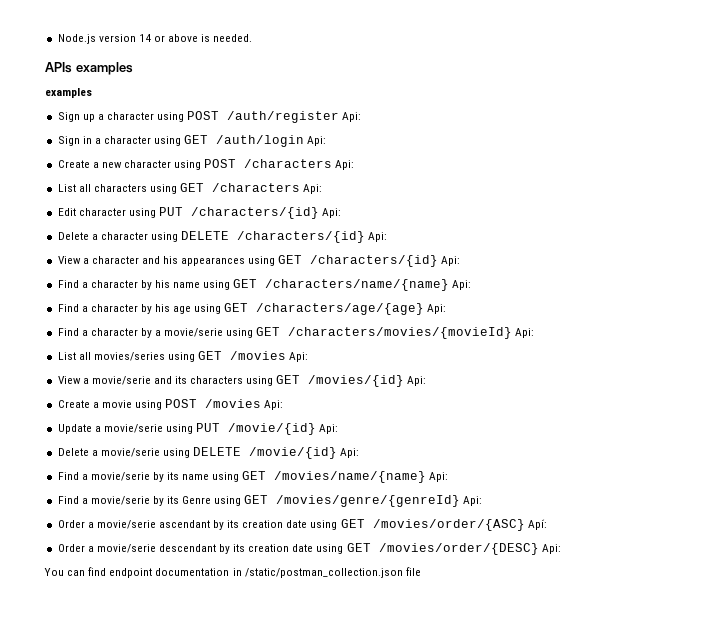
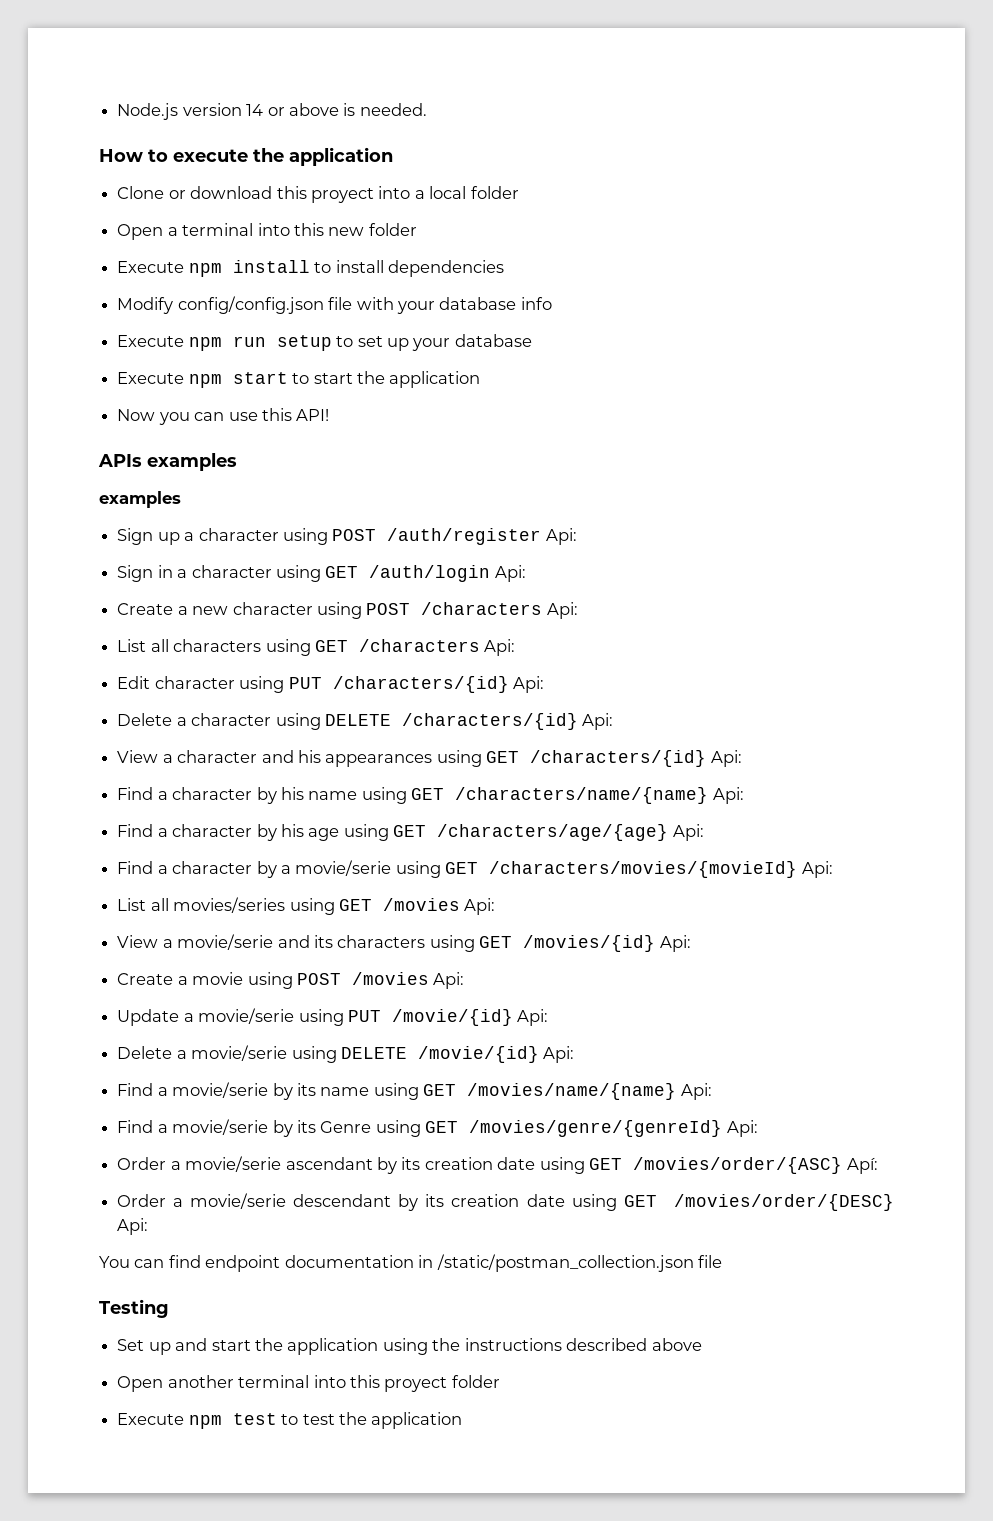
+ How to execute the application
+ Clone or download this proyect into a local folder
+ Open a terminal into this new folder
+ Execute npm install to install dependencies
+ Modify config/config.json file with your database info
+ Execute npm run setup to set up your database
+ Execute npm start to start the application
+ Now you can use this API!
+ Testing
+ Set up and start the application using the instructions described above
+ Open another terminal into this proyect folder
+ Execute npm test to test the application

